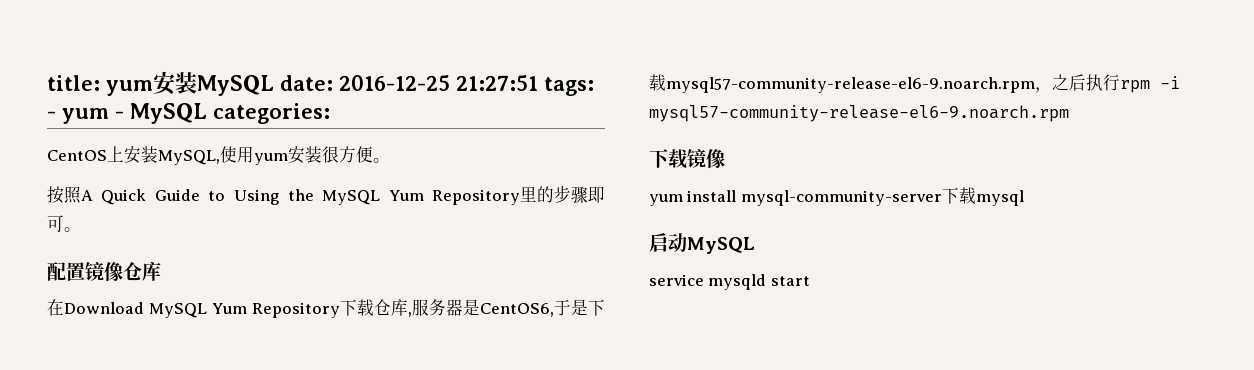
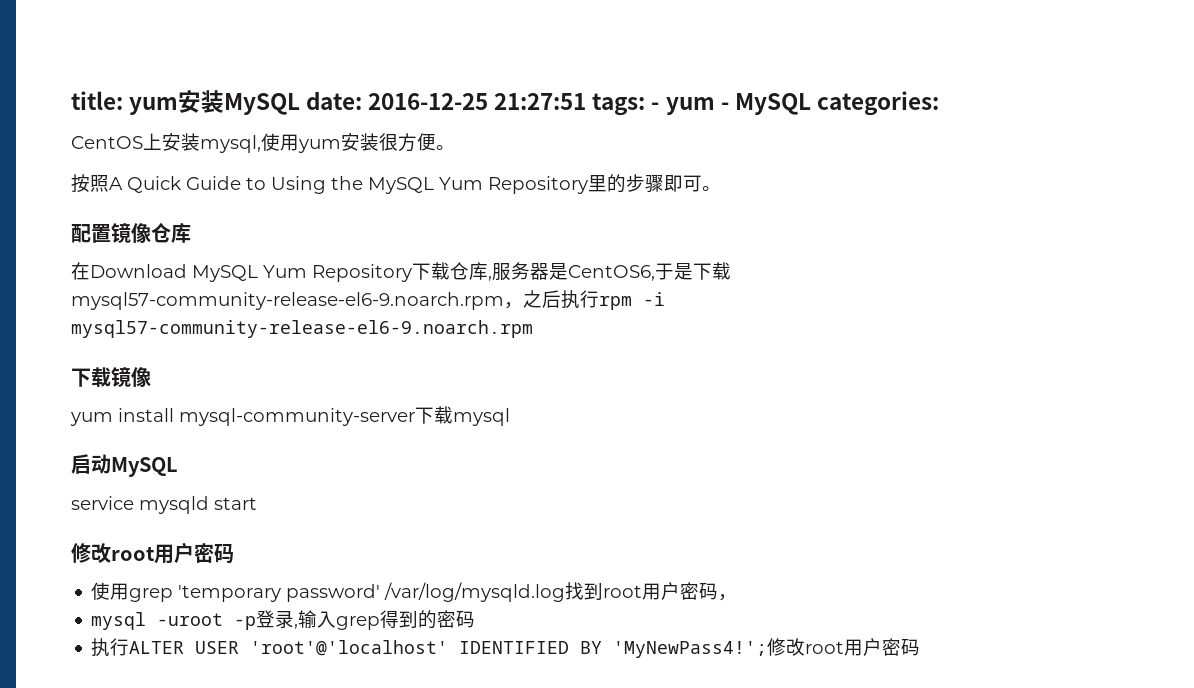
- CentOS上安装MySQL,使用yum安装很方便。
+ CentOS上安装mysql,使用yum安装很方便。
  service mysqld start
+ 修改root用户密码
+ 使用grep 'temporary password' /var/log/mysqld.log找到root用户密码，
+ mysql -uroot -p登录,输入grep得到的密码
+ 执行ALTER USER 'root'@'localhost' IDENTIFIED BY 'MyNewPass4!';修改root用户密码

